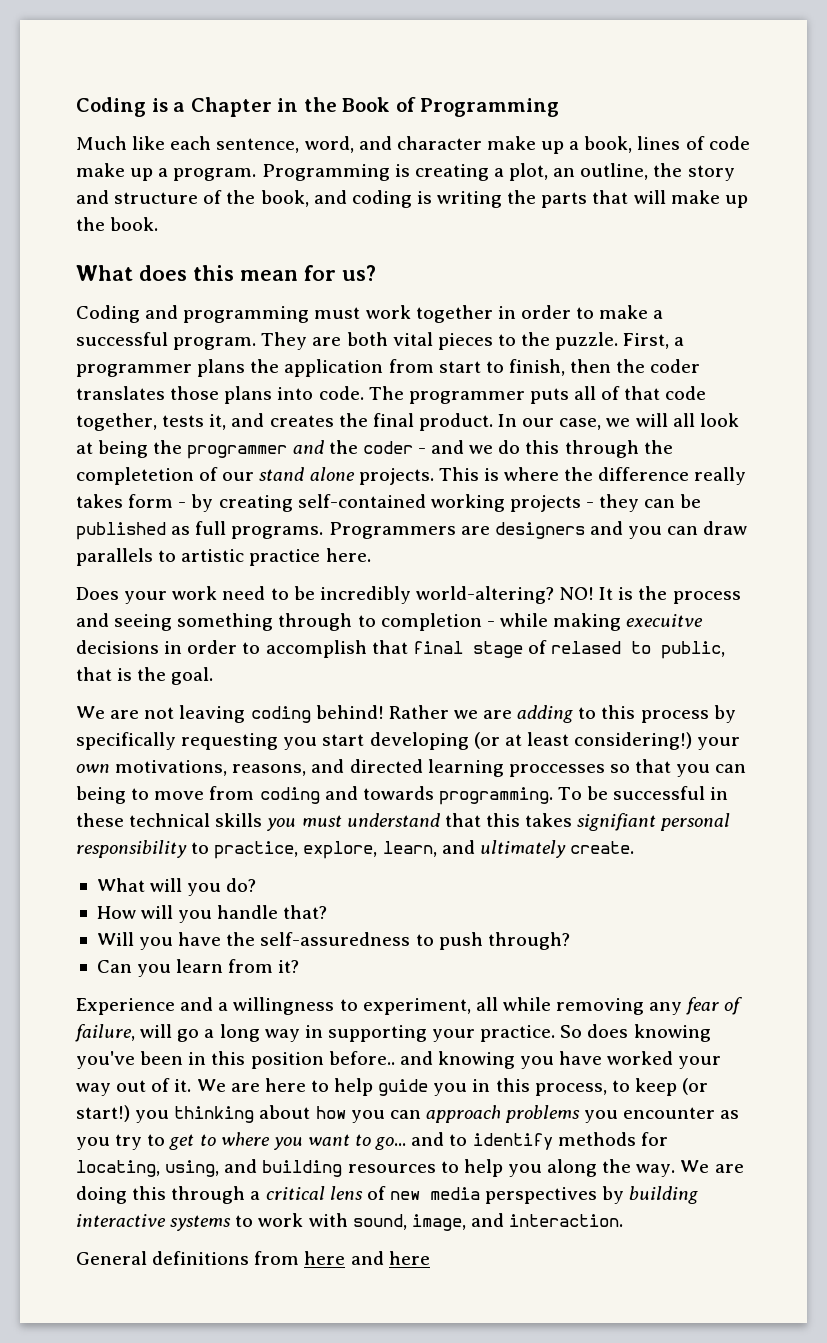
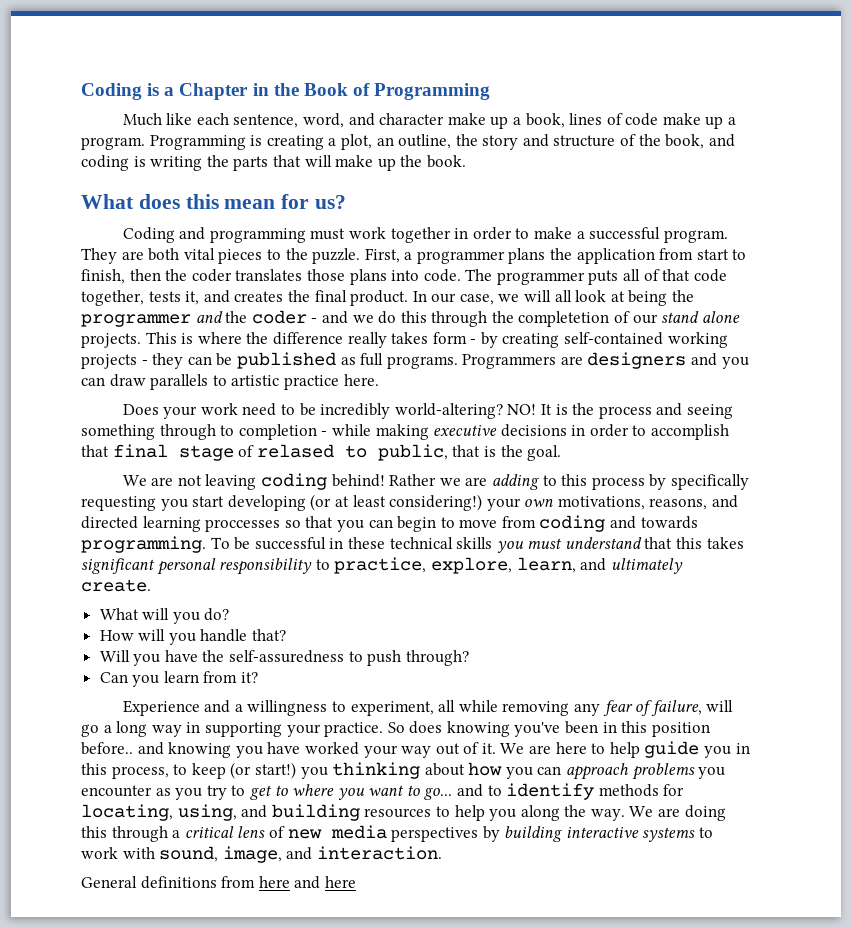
- It is the process and seeing something through to completion - while making execuitve decisions in order to accomplish that final stage of relased to public, that is the goal.
+ It is the process and seeing something through to completion - while making executive decisions in order to accomplish that final stage of relased to public, that is the goal.
- Rather we are adding to this process by specifically requesting you start developing (or at least considering!) your own motivations, reasons, and directed learning proccesses so that you can being to move from coding and towards programming.
+ Rather we are adding to this process by specifically requesting you start developing (or at least considering!) your own motivations, reasons, and directed learning proccesses so that you can begin to move from coding and towards programming.
- To be successful in these technical skills you must understand that this takes signifiant personal responsibility to practice, explore, learn, and ultimately create.
+ To be successful in these technical skills you must understand that this takes significant personal responsibility to practice, explore, learn, and ultimately create.

